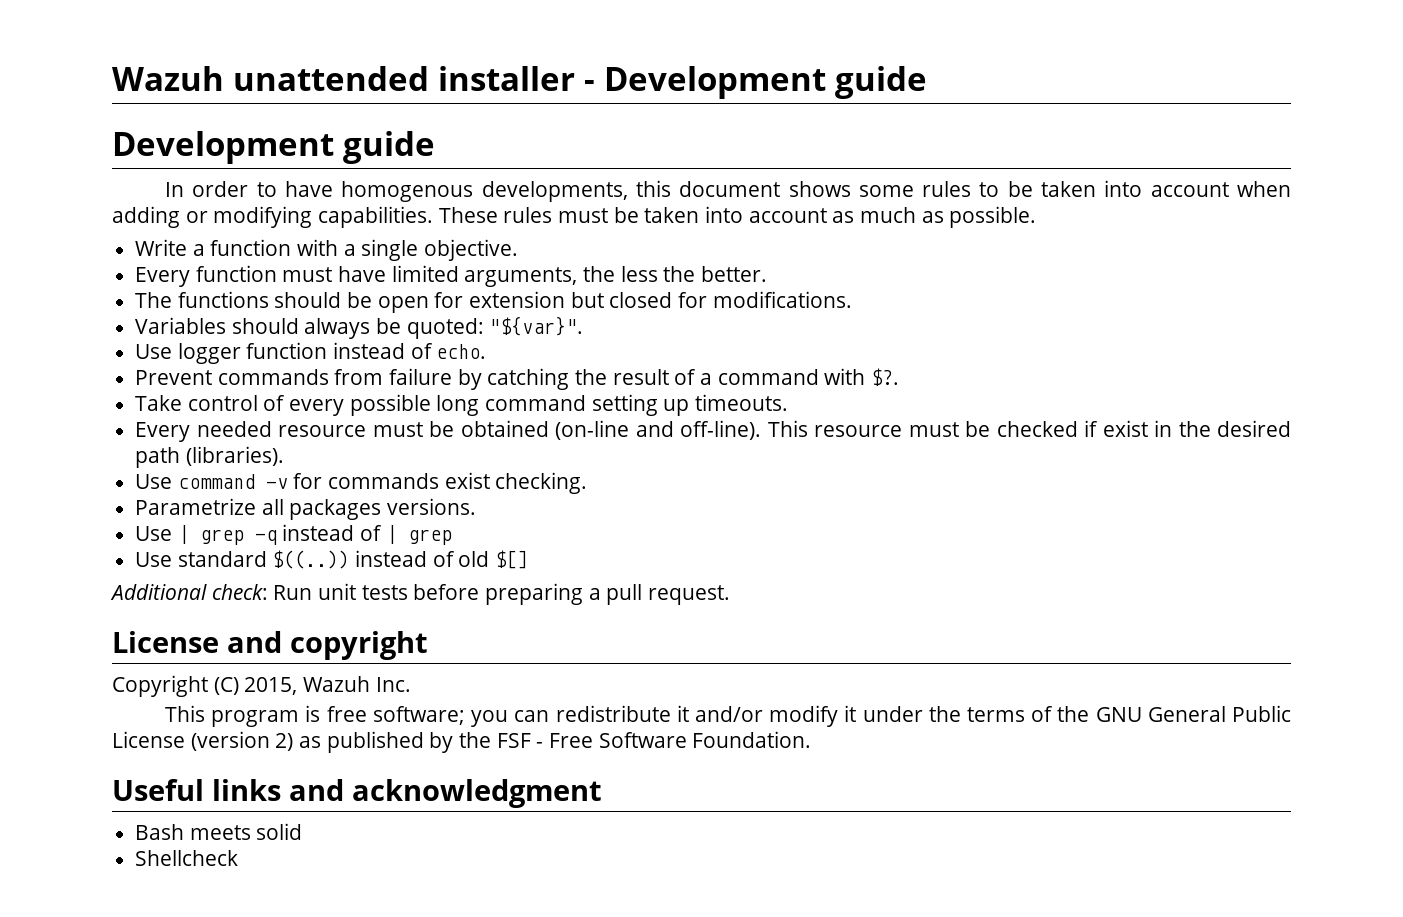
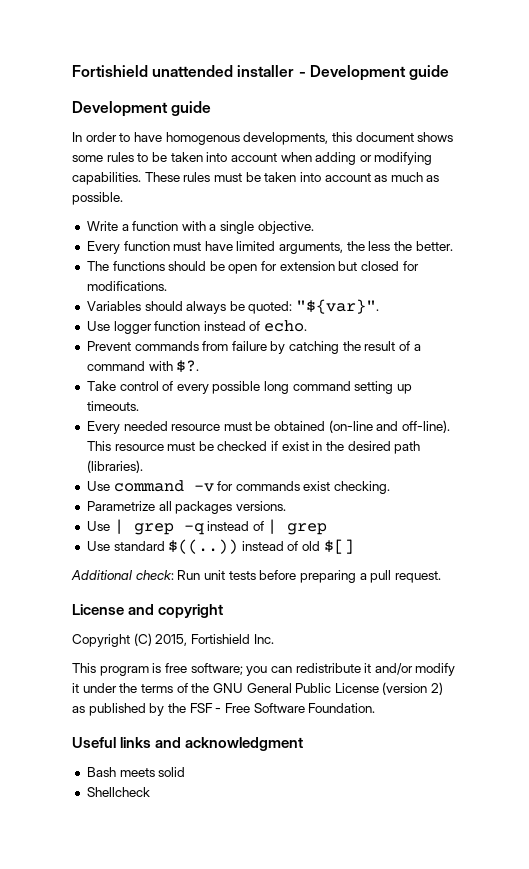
- Wazuh unattended installer - Development guide
+ Fortishield unattended installer - Development guide
- Copyright (C) 2015, Wazuh Inc.
+ Copyright (C) 2015, Fortishield Inc.

